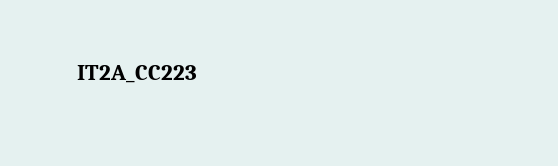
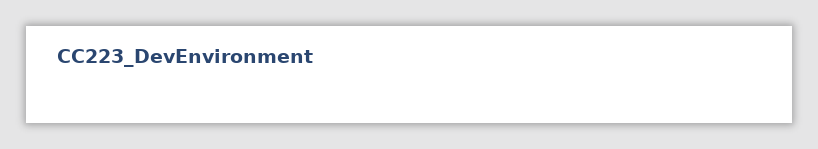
- IT2A_CC223
+ CC223_DevEnvironment

